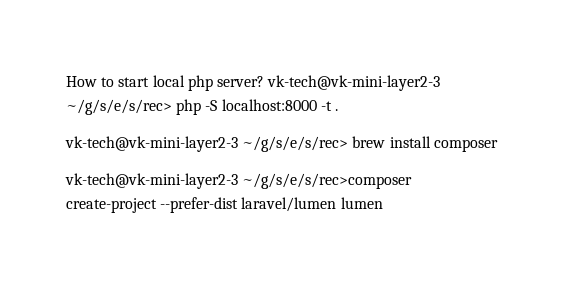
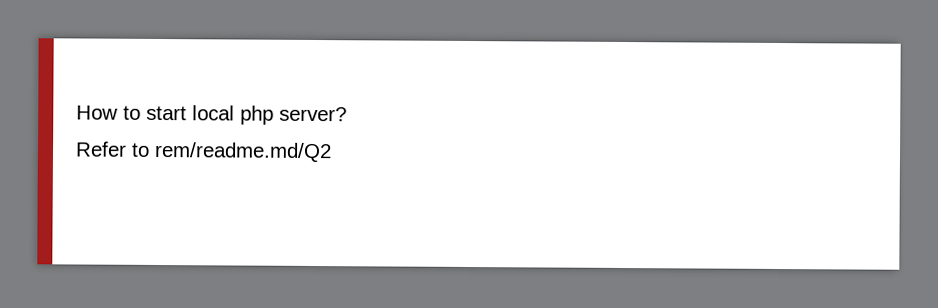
- How to start local php server? vk-tech@vk-mini-layer2-3 ~/g/s/e/s/rec> php -S localhost:8000 -t .
- vk-tech@vk-mini-layer2-3 ~/g/s/e/s/rec> brew install composer
- vk-tech@vk-mini-layer2-3 ~/g/s/e/s/rec>composer create-project --prefer-dist laravel/lumen lumen
+ How to start local php server?
+ Refer to rem/readme.md/Q2

